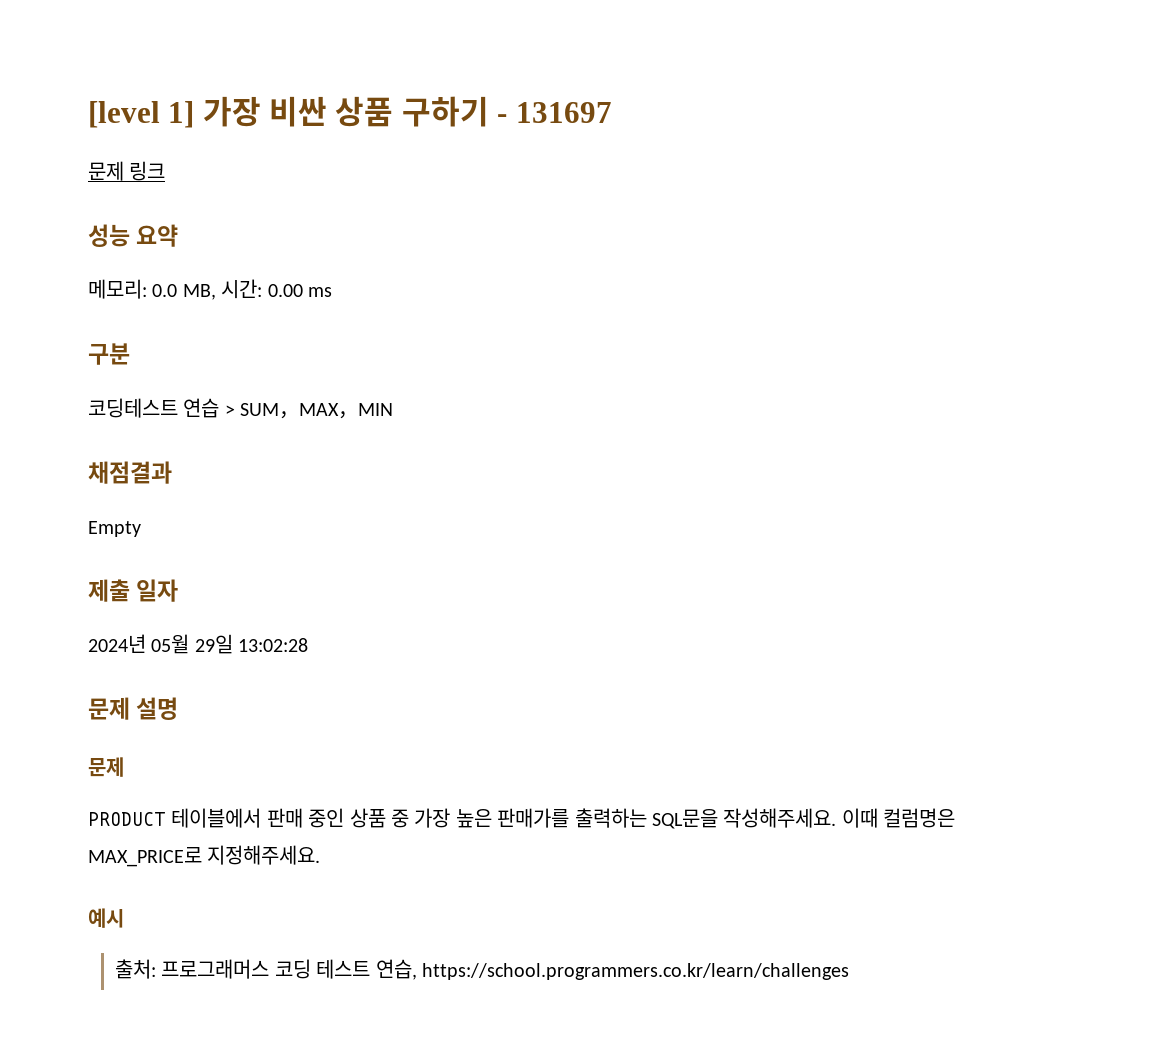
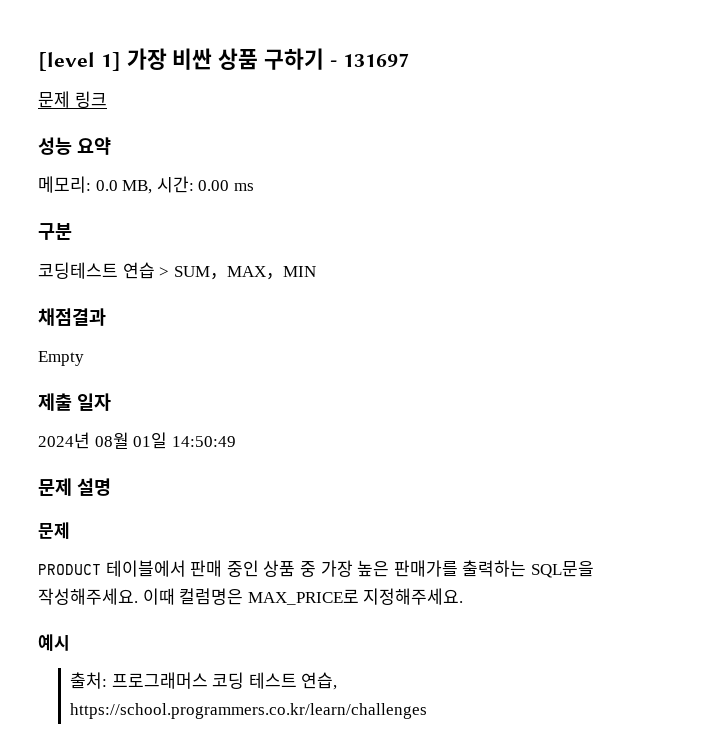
- 2024년 05월 29일 13:02:28
+ 2024년 08월 01일 14:50:49

